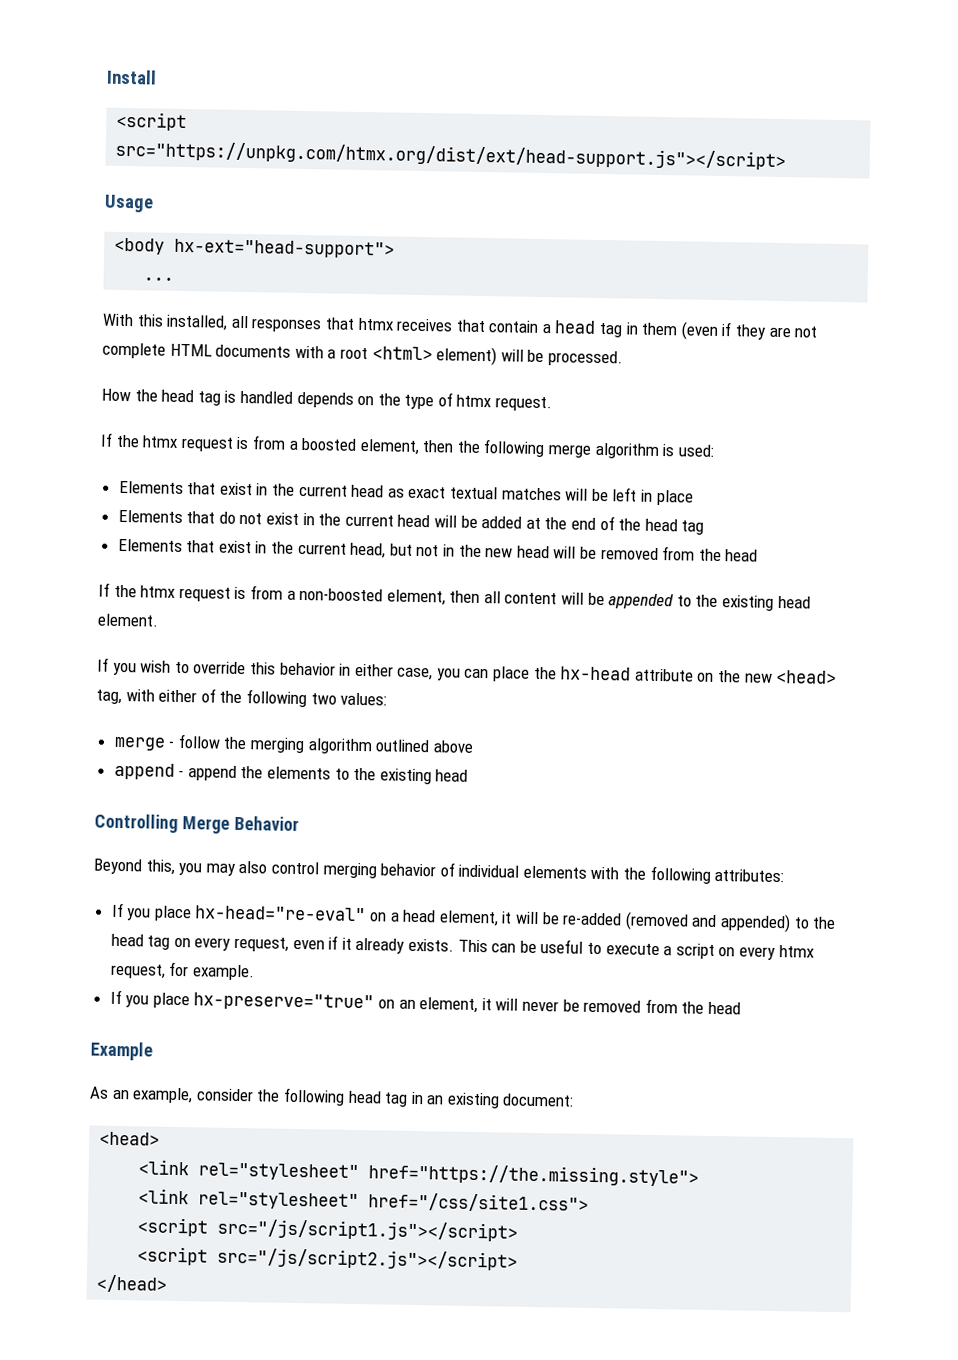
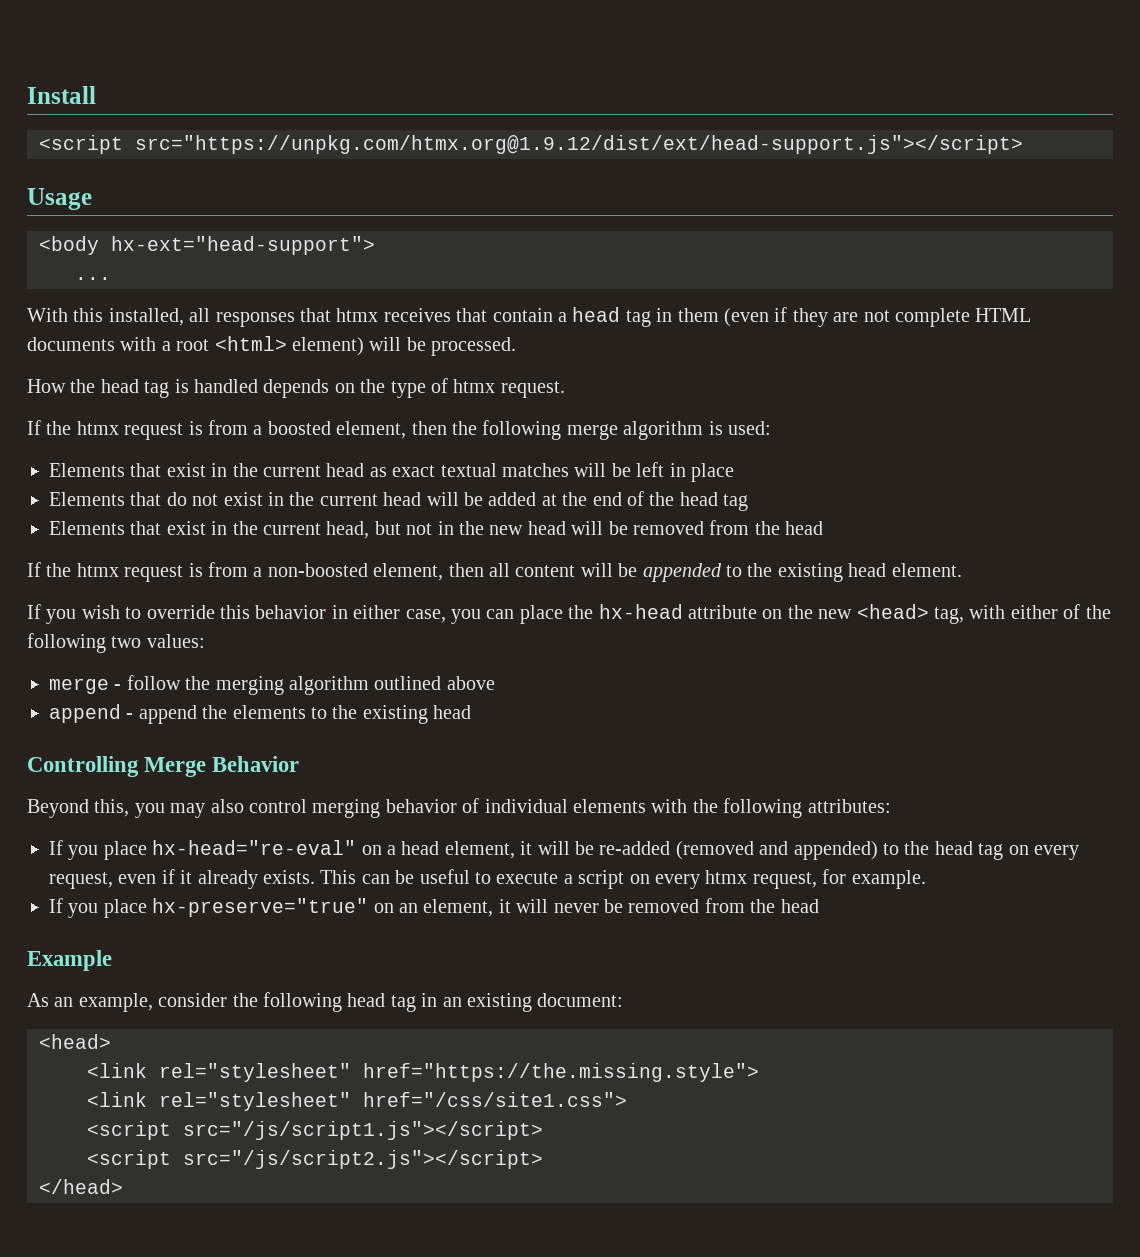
- <script src="https://unpkg.com/htmx.org/dist/ext/head-support.js"></script>
+ <script src="https://unpkg.com/htmx.org@1.9.12/dist/ext/head-support.js"></script>

